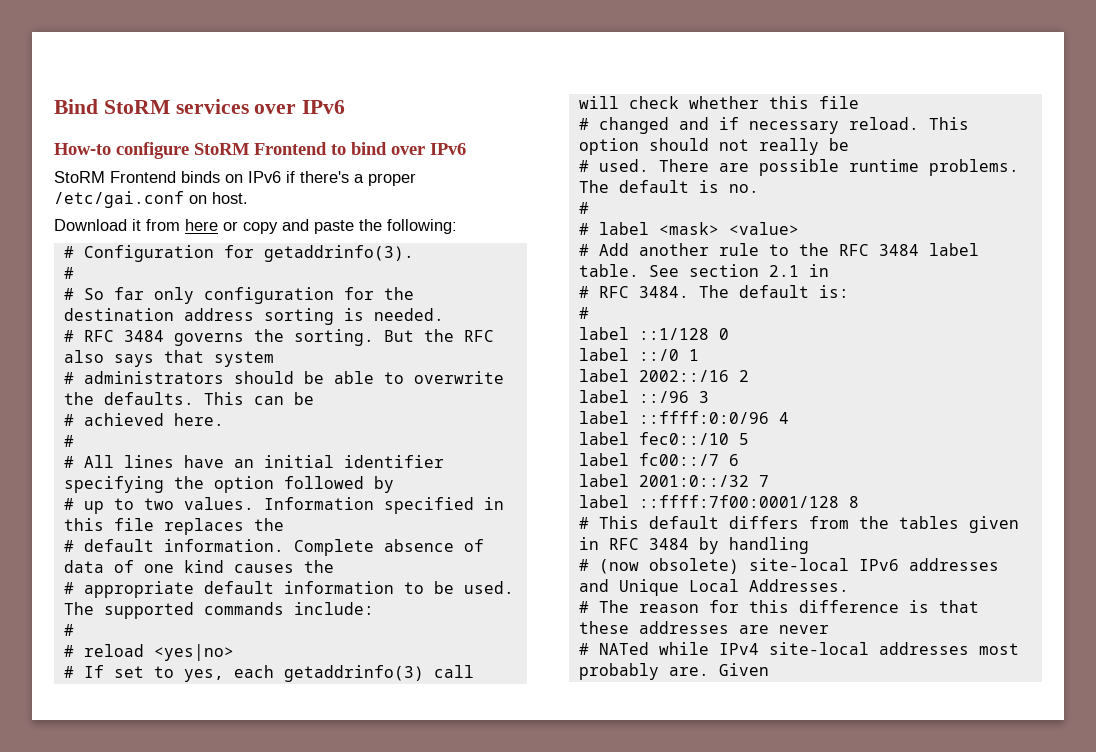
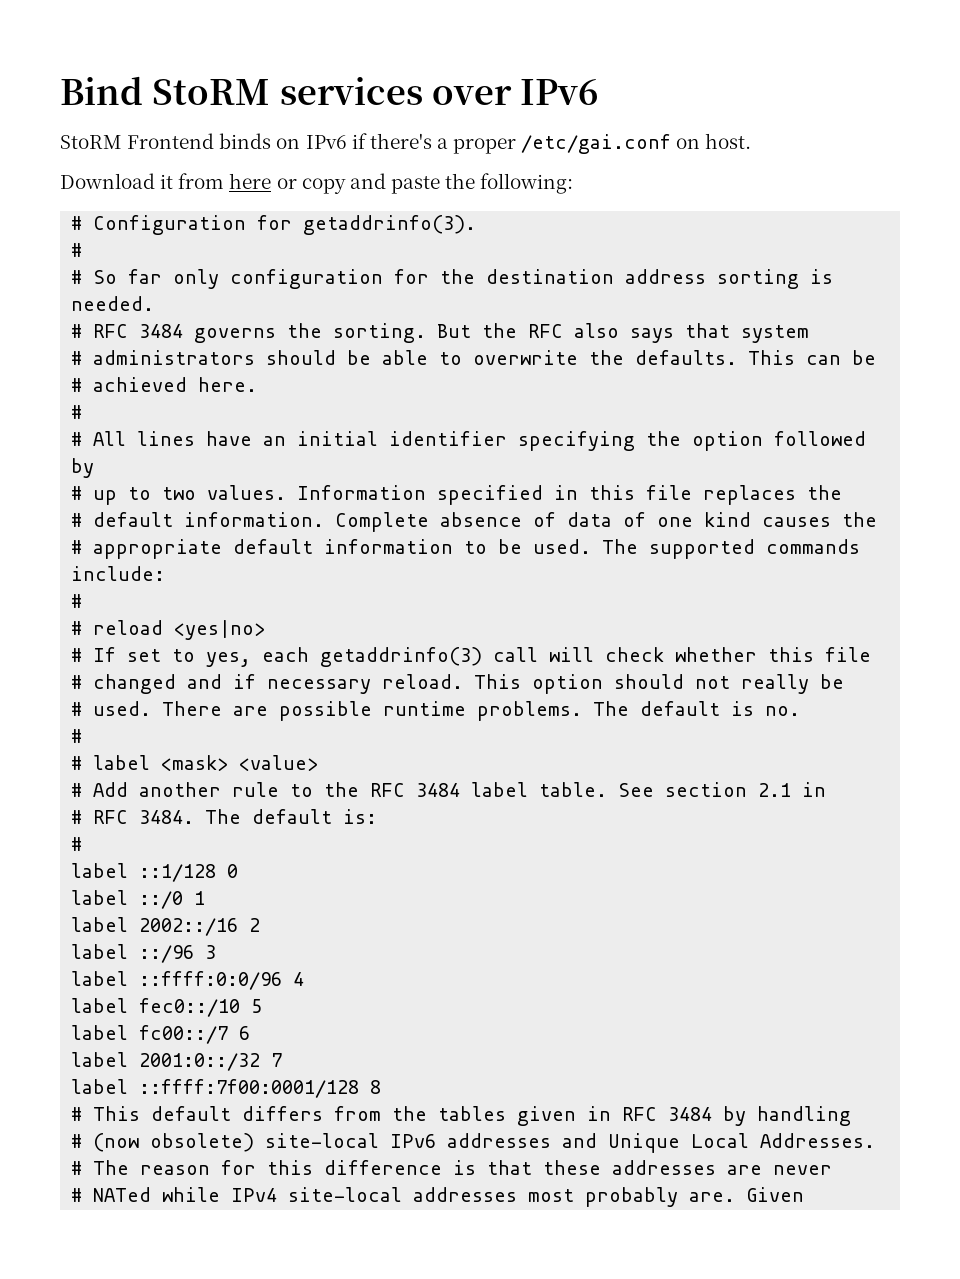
- How-to configure StoRM Frontend to bind over IPv6

